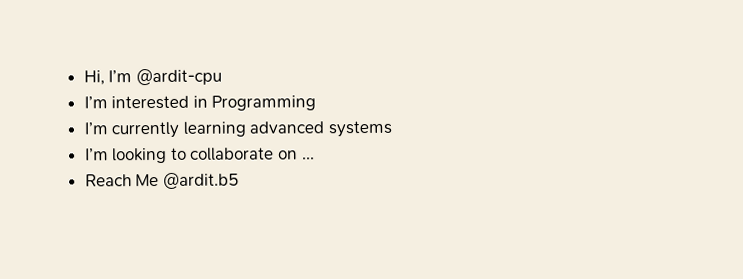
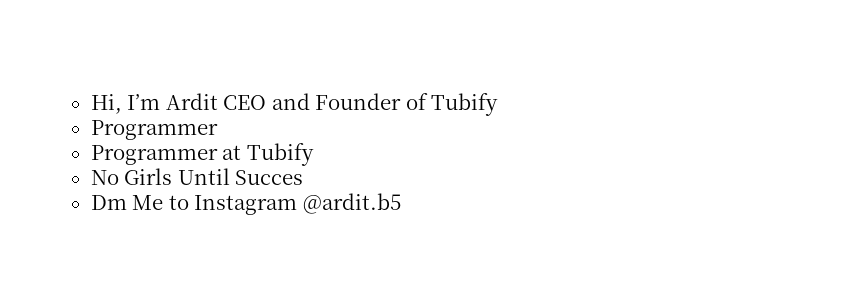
- Hi, I’m @ardit-cpu
- I’m interested in Programming
- I’m currently learning advanced systems
- I’m looking to collaborate on ...
- Reach Me @ardit.b5
+ Hi, I’m Ardit CEO and Founder of Tubify
+ Programmer
+ Programmer at Tubify
+ No Girls Until Succes
+ Dm Me to Instagram @ardit.b5

